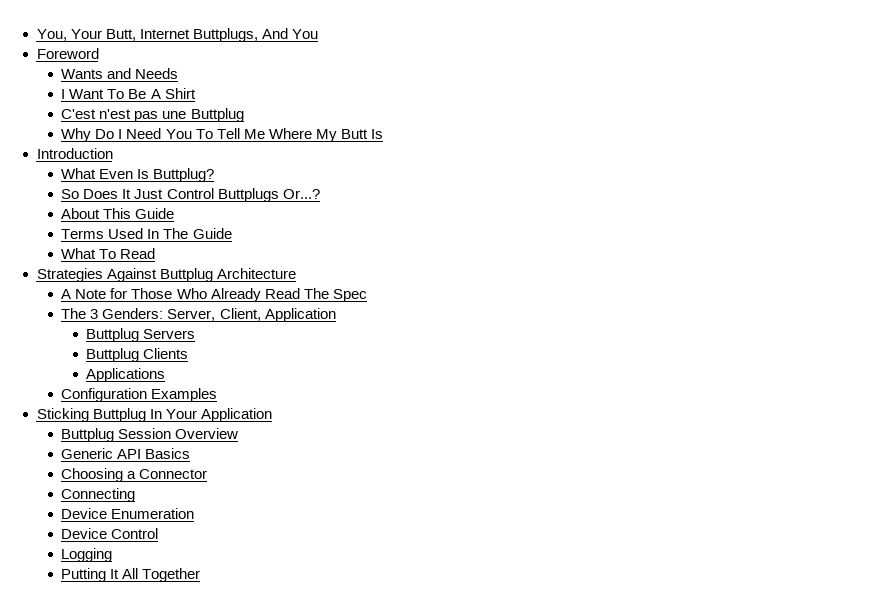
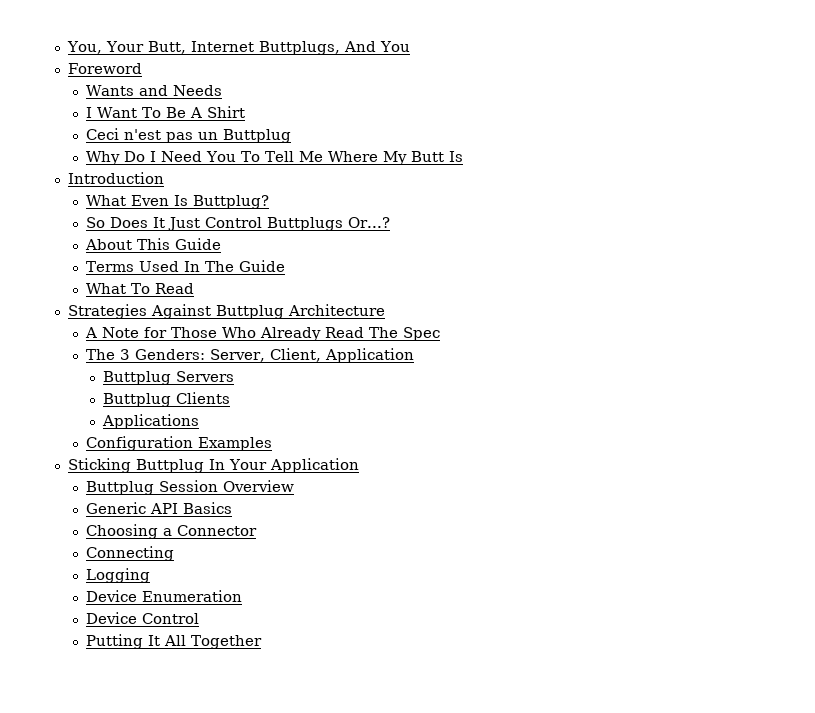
- C'est n'est pas une Buttplug
+ Ceci n'est pas un Buttplug
+ Logging
- Logging

